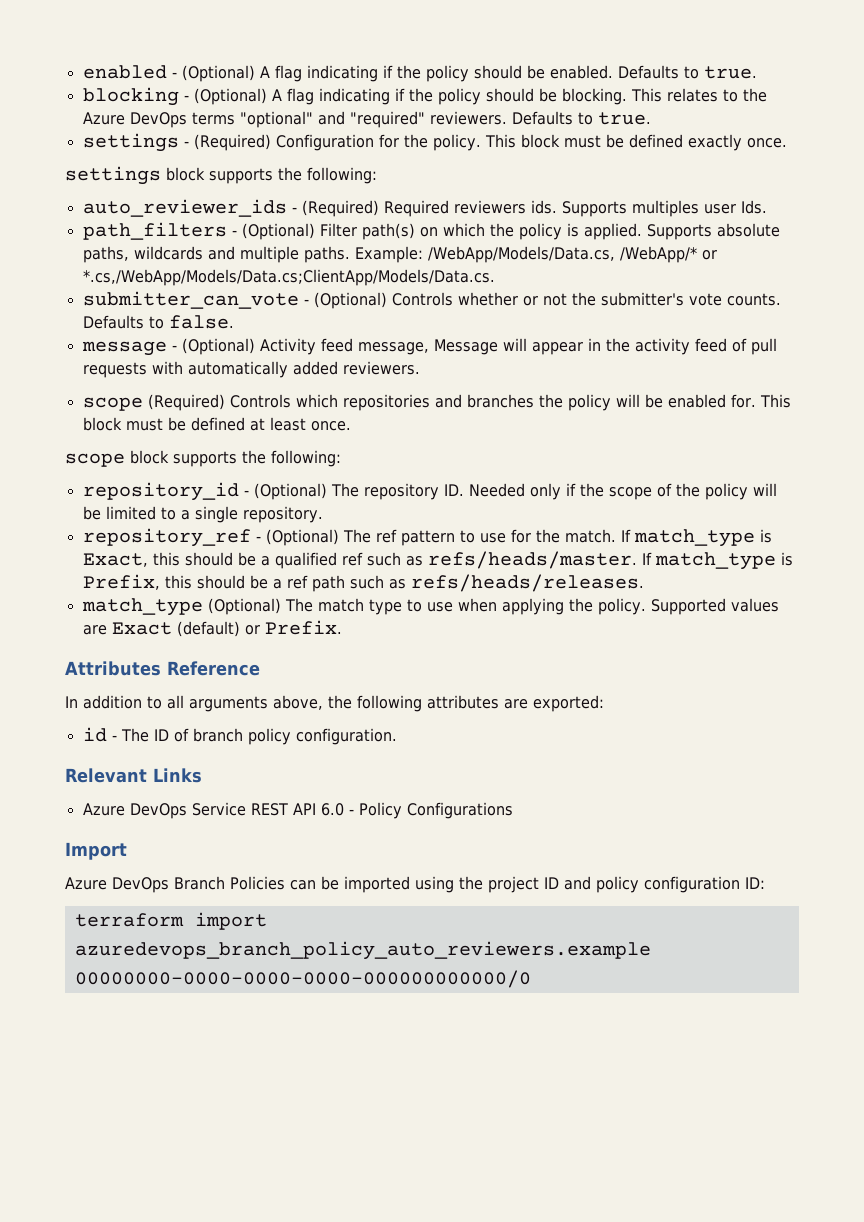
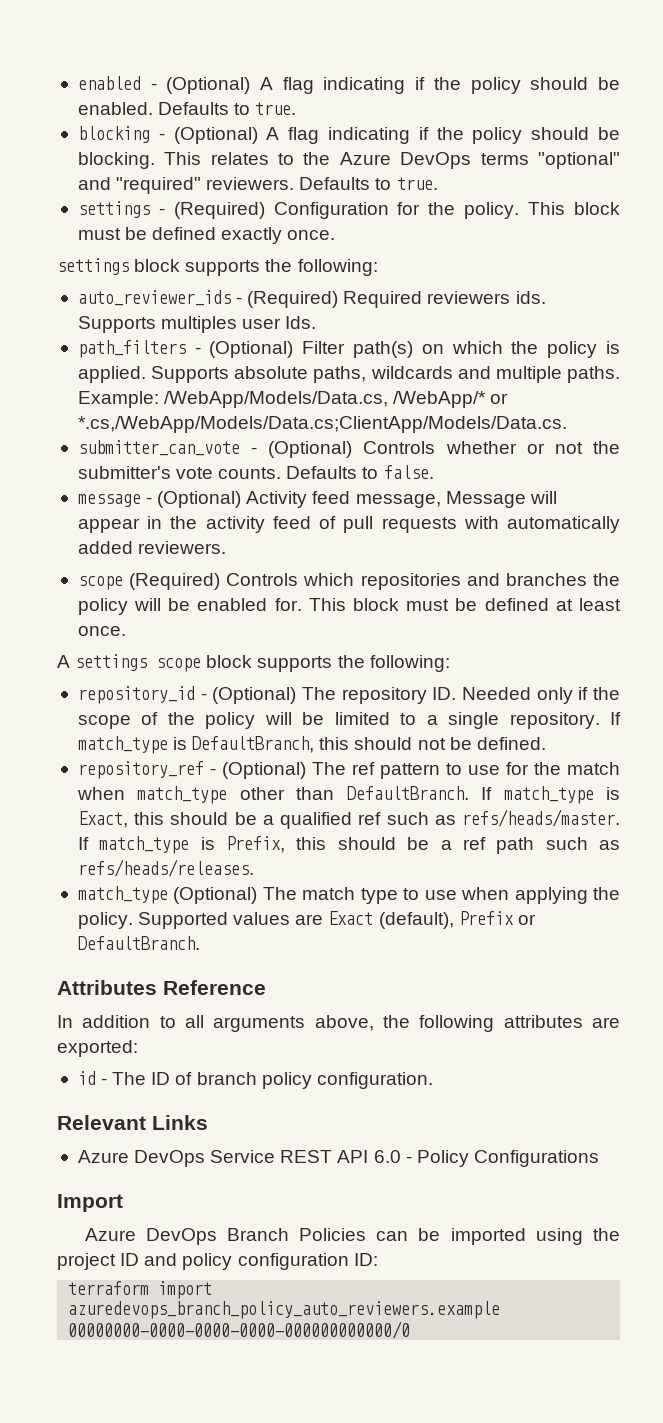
- scope block supports the following:
+ A settings scope block supports the following:
+ If match_type is DefaultBranch, this should not be defined.
- repository_ref - (Optional) The ref pattern to use for the match.
+ repository_ref - (Optional) The ref pattern to use for the match when match_type other than DefaultBranch.
- Supported values are Exact (default) or Prefix.
+ Supported values are Exact (default), Prefix or DefaultBranch.

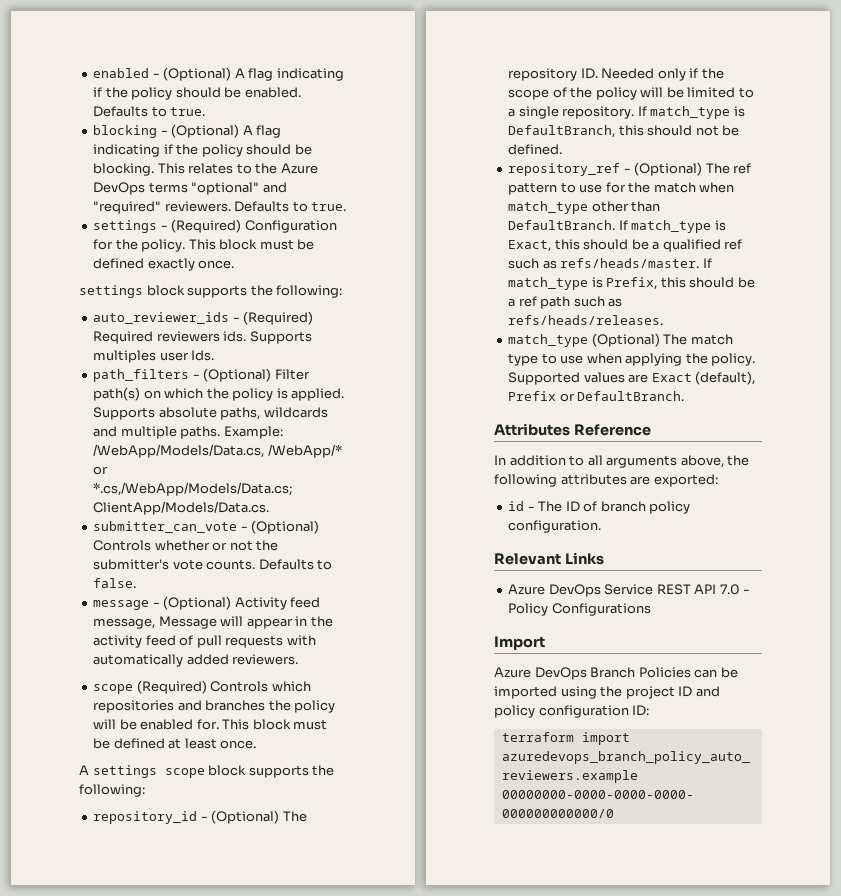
- Azure DevOps Service REST API 6.0 - Policy Configurations
+ Azure DevOps Service REST API 7.0 - Policy Configurations

